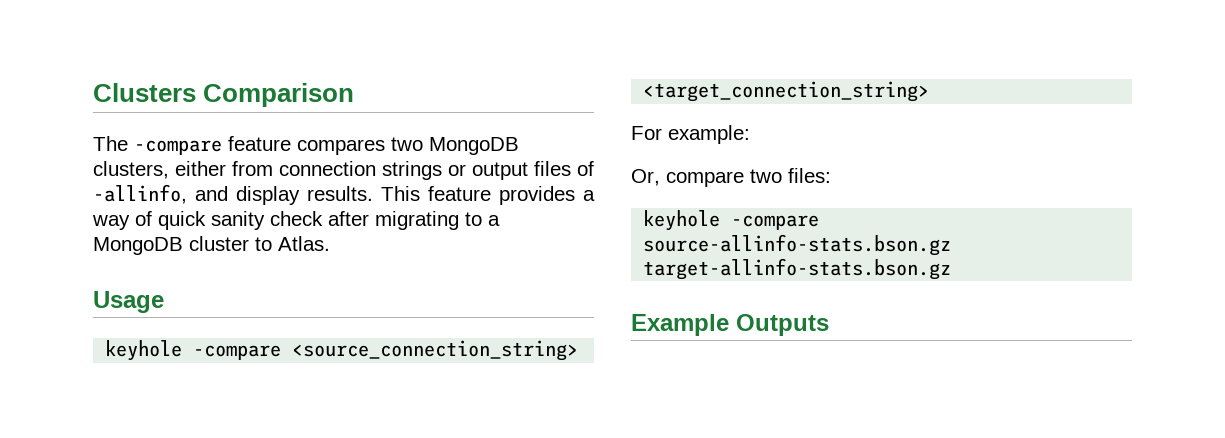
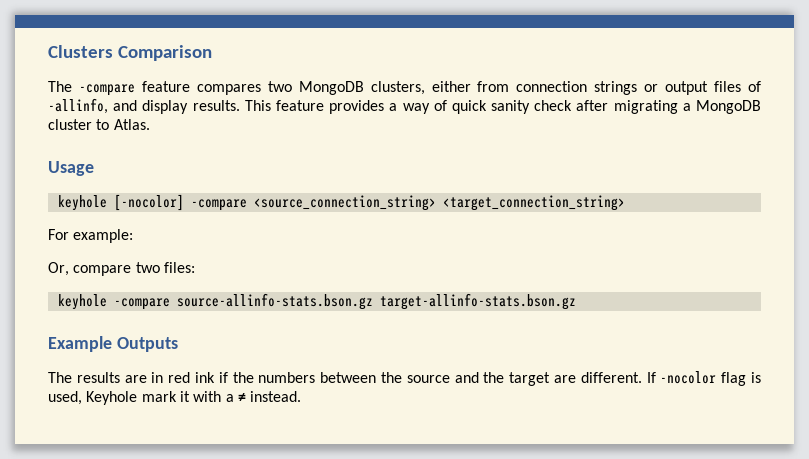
- This feature provides a way of quick sanity check after migrating to a MongoDB cluster to Atlas.
+ This feature provides a way of quick sanity check after migrating a MongoDB cluster to Atlas.
- keyhole -compare <source_connection_string> <target_connection_string>
+ keyhole [-nocolor] -compare <source_connection_string> <target_connection_string>
+ The results are in red ink if the numbers between the source and the target are different. If -nocolor flag is used, Keyhole mark it with a ≠ instead.

